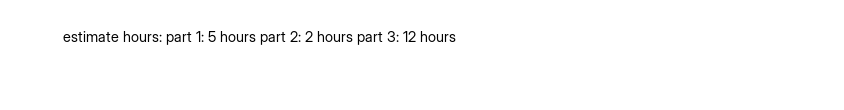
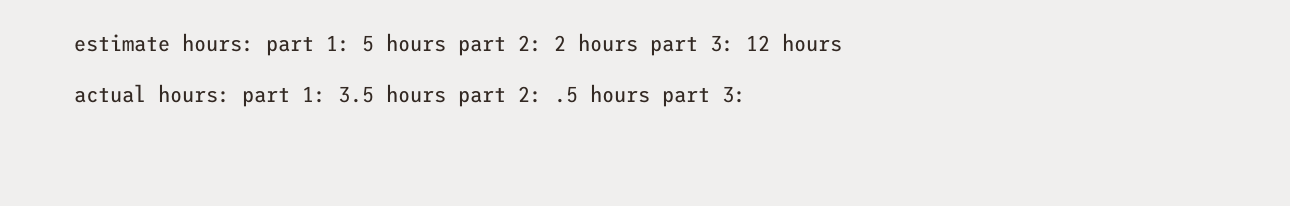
+ actual hours: part 1: 3.5 hours part 2: .5 hours part 3:

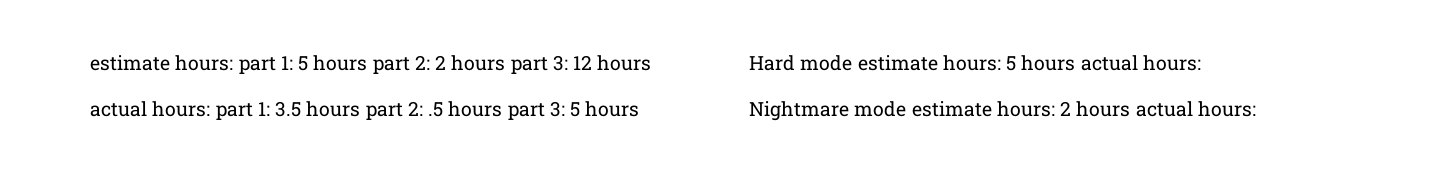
- actual hours: part 1: 3.5 hours part 2: .5 hours part 3:
+ actual hours: part 1: 3.5 hours part 2: .5 hours part 3: 5 hours
+ Hard mode estimate hours: 5 hours actual hours:
+ Nightmare mode estimate hours: 2 hours actual hours:

